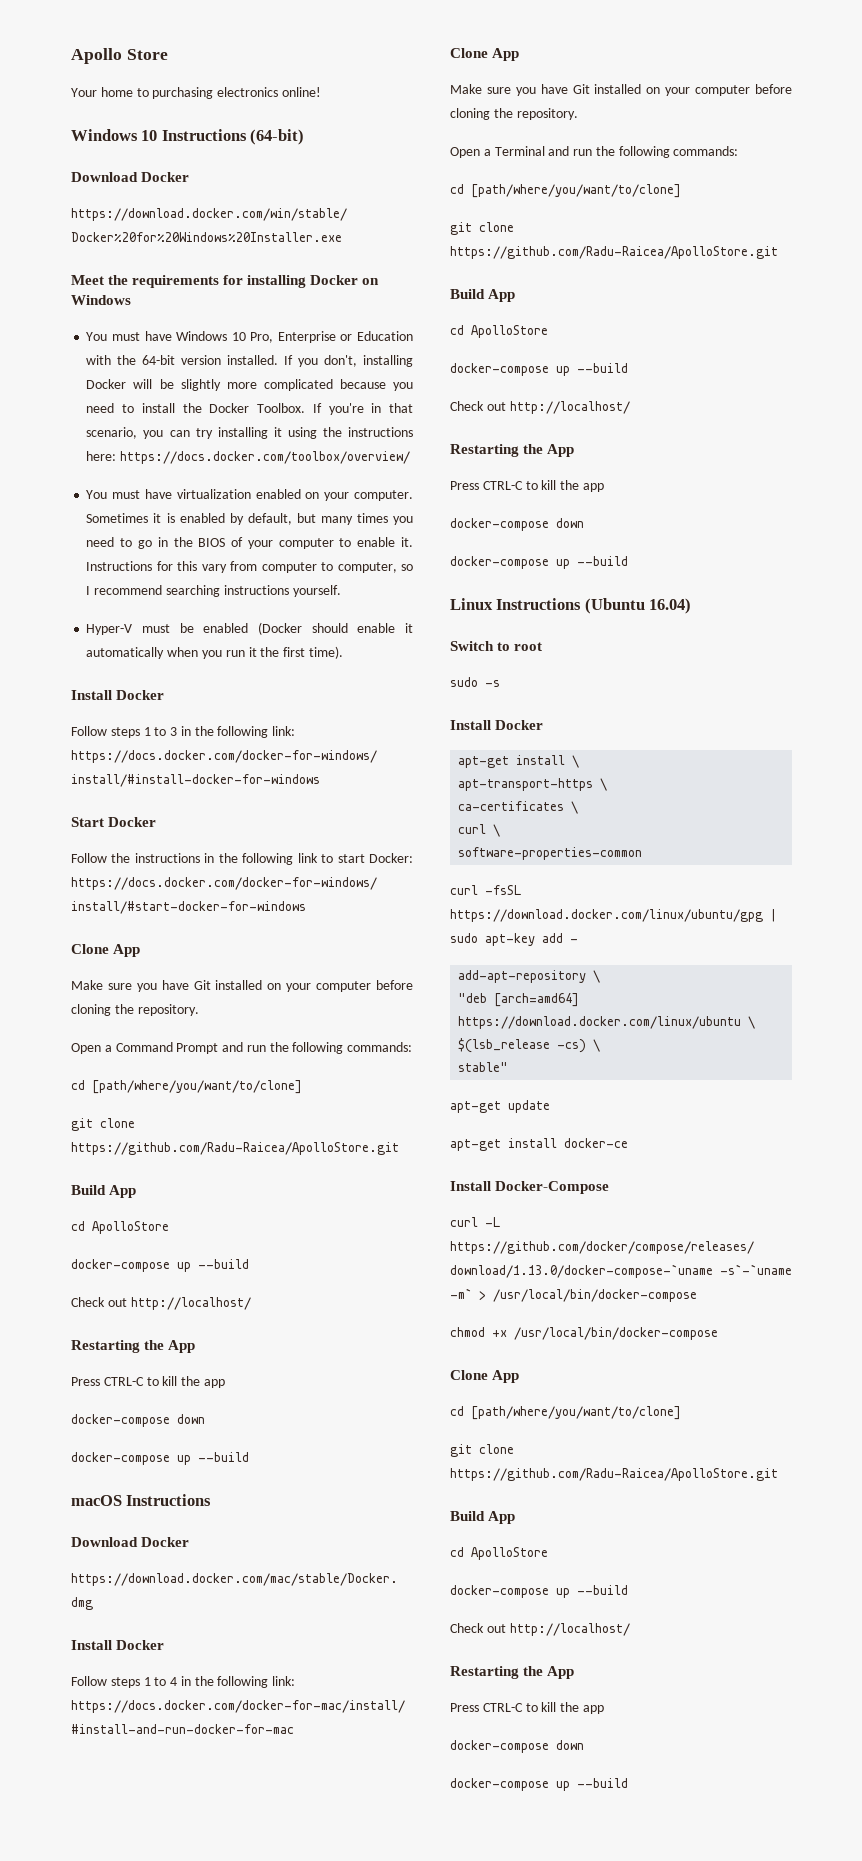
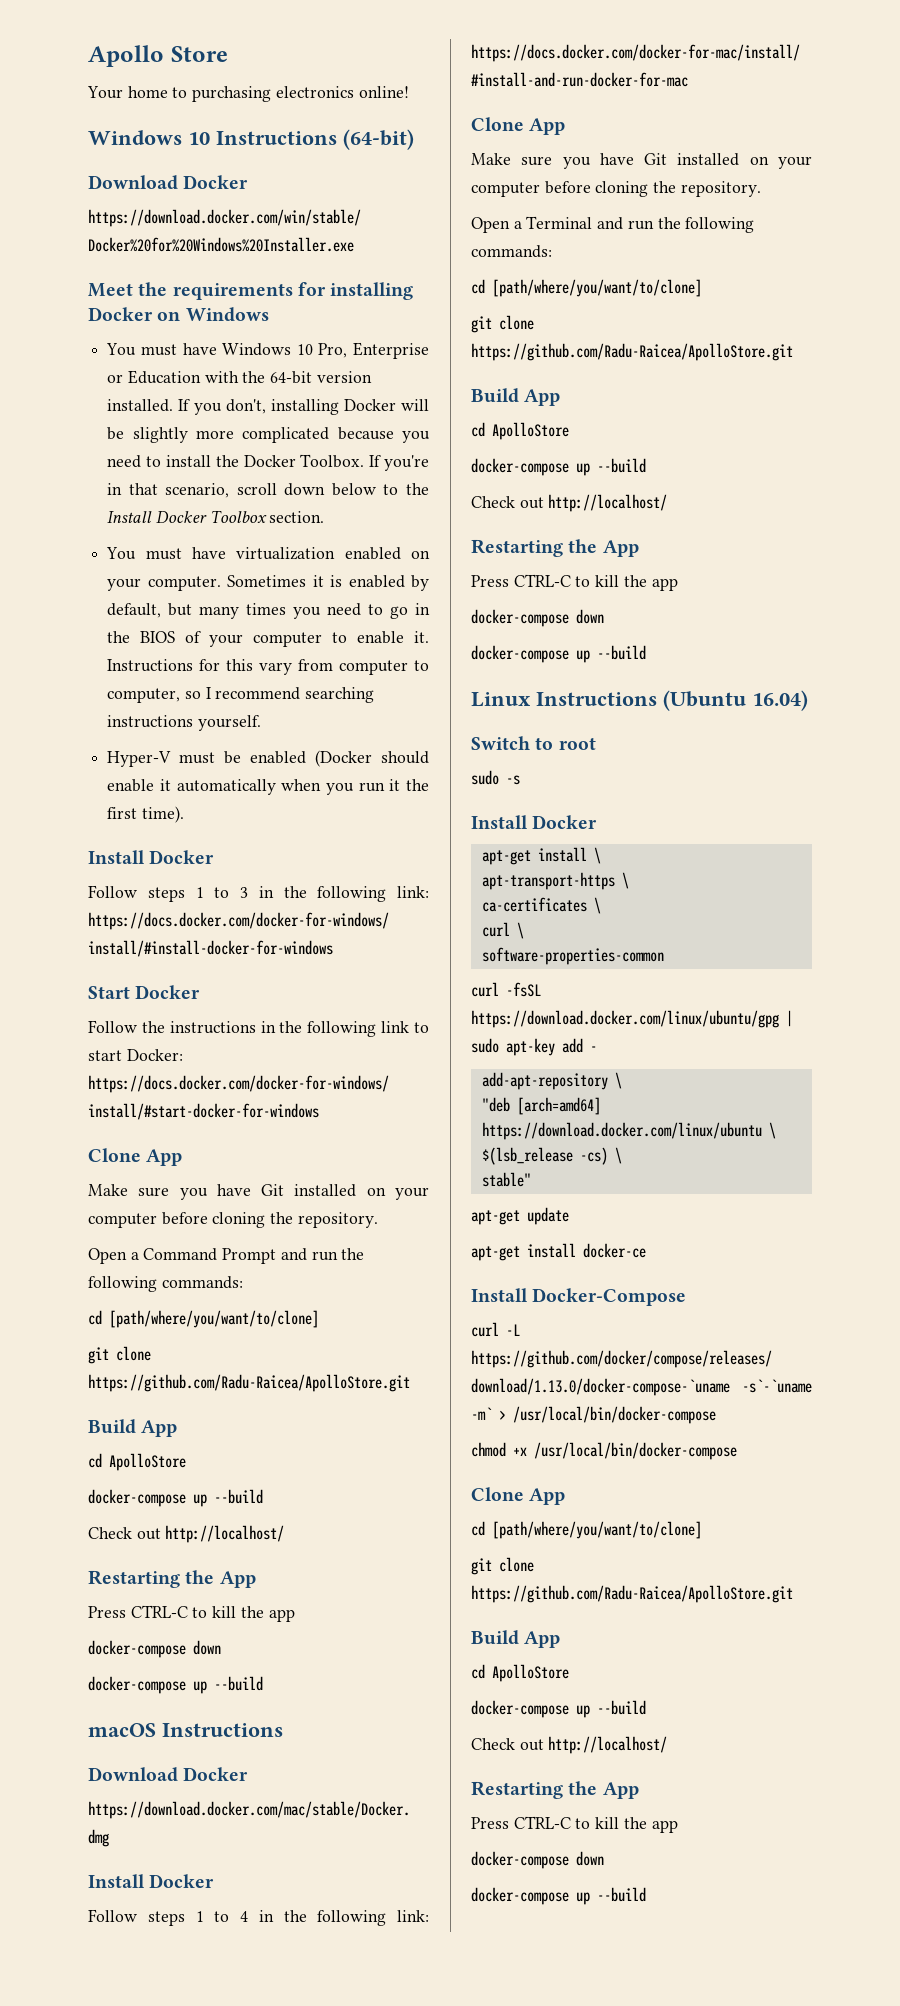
- If you're in that scenario, you can try installing it using the instructions here: https://docs.docker.com/toolbox/overview/
+ If you're in that scenario, scroll down below to the Install Docker Toolbox section.

